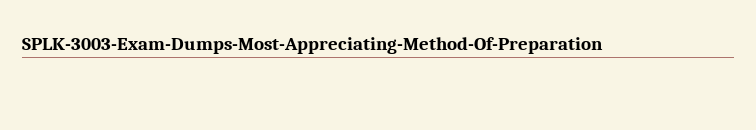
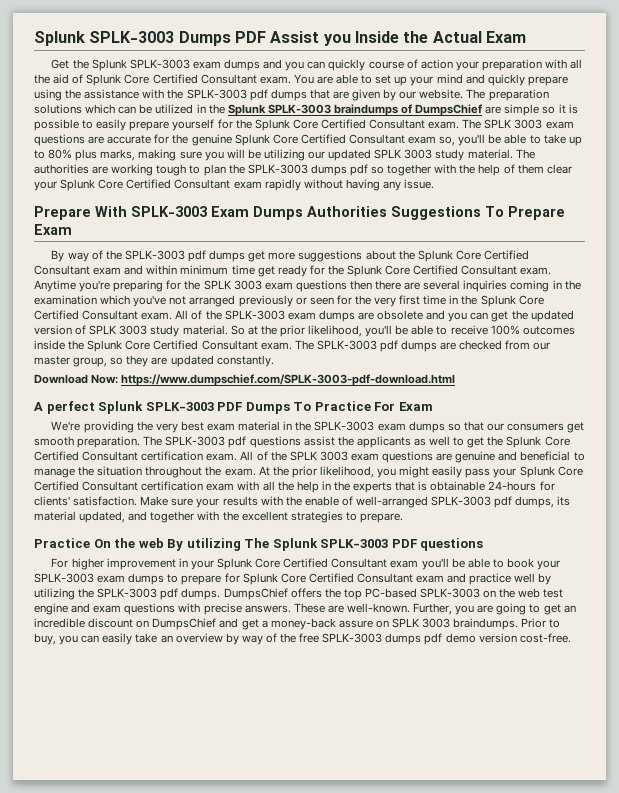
- SPLK-3003-Exam-Dumps-Most-Appreciating-Method-Of-Preparation
+ Splunk SPLK-3003 Dumps PDF Assist you Inside the Actual Exam
+ Get the Splunk SPLK-3003 exam dumps and you can quickly course of action your preparation with all the aid of Splunk Core Certified Consultant exam. You are able to set up your mind and quickly prepare using the assistance with the SPLK-3003 pdf dumps that are given by our website. The preparation solutions which can be utilized in the Splunk SPLK-3003 braindumps of DumpsChief are simple so it is possible to easily prepare yourself for the Splunk Core Certified Consultant exam. The SPLK 3003 exam questions are accurate for the genuine Splunk Core Certified Consultant exam so, you'll be able to take up to 80% plus marks, making sure you will be utilizing our updated SPLK 3003 study material. The authorities are working tough to plan the SPLK-3003 dumps pdf so together with the help of them clear your Splunk Core Certified Consultant exam rapidly without having any issue.
+ Prepare With SPLK-3003 Exam Dumps Authorities Suggestions To Prepare Exam
+ By way of the SPLK-3003 pdf dumps get more suggestions about the Splunk Core Certified Consultant exam and within minimum time get ready for the Splunk Core Certified Consultant exam. Anytime you're preparing for the SPLK 3003 exam questions then there are several inquiries coming in the examination which you've not arranged previously or seen for the very first time in the Splunk Core Certified Consultant exam. All of the SPLK-3003 exam dumps are obsolete and you can get the updated version of SPLK 3003 study material. So at the prior likelihood, you'll be able to receive 100% outcomes inside the Splunk Core Certified Consultant exam. The SPLK-3003 pdf dumps are checked from our master group, so they are updated constantly.
+ Download Now: https://www.dumpschief.com/SPLK-3003-pdf-download.html
+ A perfect Splunk SPLK-3003 PDF Dumps To Practice For Exam
+ We're providing the very best exam material in the SPLK-3003 exam dumps so that our consumers get smooth preparation. The SPLK-3003 pdf questions assist the applicants as well to get the Splunk Core Certified Consultant certification exam. All of the SPLK 3003 exam questions are genuine and beneficial to manage the situation throughout the exam. At the prior likelihood, you might easily pass your Splunk Core Certified Consultant certification exam with all the help in the experts that is obtainable 24-hours for clients' satisfaction. Make sure your results with the enable of well-arranged SPLK-3003 pdf dumps, its material updated, and together with the excellent strategies to prepare.
+ Practice On the web By utilizing The Splunk SPLK-3003 PDF questions
+ For higher improvement in your Splunk Core Certified Consultant exam you'll be able to book your SPLK-3003 exam dumps to prepare for Splunk Core Certified Consultant exam and practice well by utilizing the SPLK-3003 pdf dumps. DumpsChief offers the top PC-based SPLK-3003 on the web test engine and exam questions with precise answers. These are well-known. Further, you are going to get an incredible discount on DumpsChief and get a money-back assure on SPLK 3003 braindumps. Prior to buy, you can easily take an overview by way of the free SPLK-3003 dumps pdf demo version cost-free.

